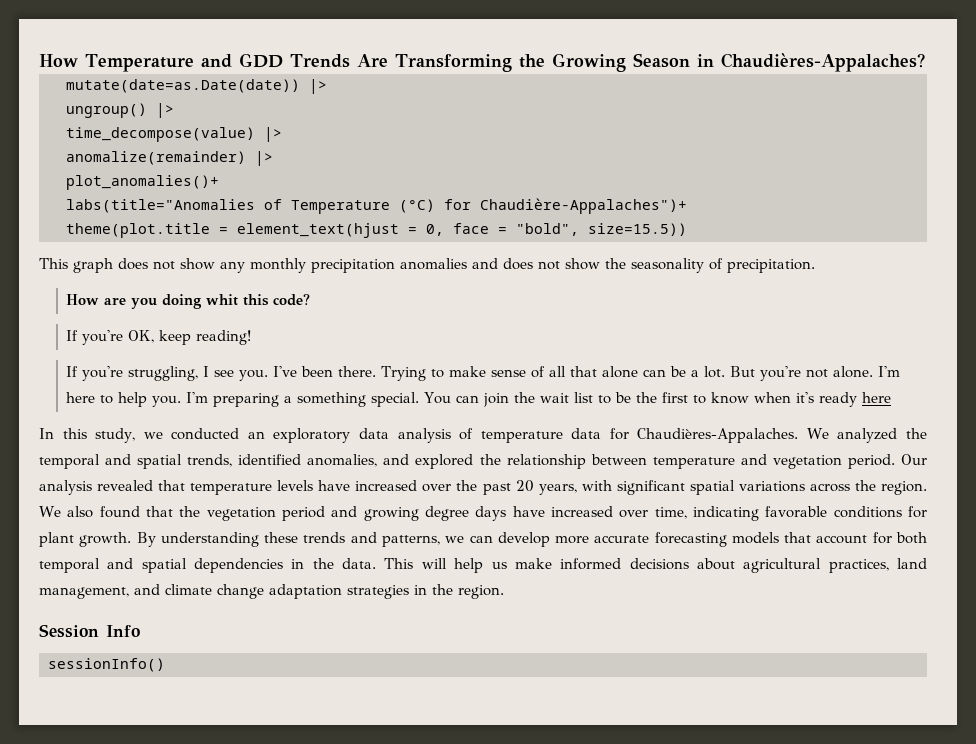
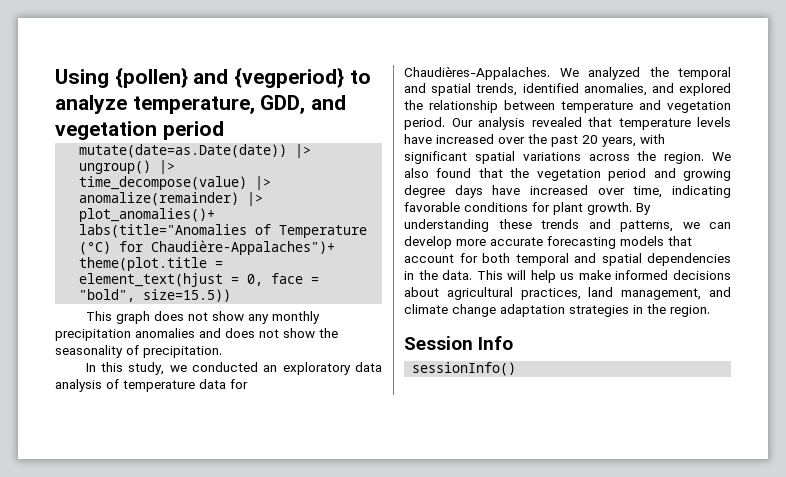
- How Temperature and GDD Trends Are Transforming the Growing Season in Chaudières-Appalaches?
+ Using {pollen} and {vegperiod} to analyze temperature, GDD, and vegetation period
- How are you doing whit this code?
- If you're OK, keep reading!
- If you're struggling, I see you. I've been there. Trying to make sense of all that alone can be a lot. But you're not alone. I'm here to help you. I'm preparing a something special. You can join the wait list to be the first to know when it's ready here

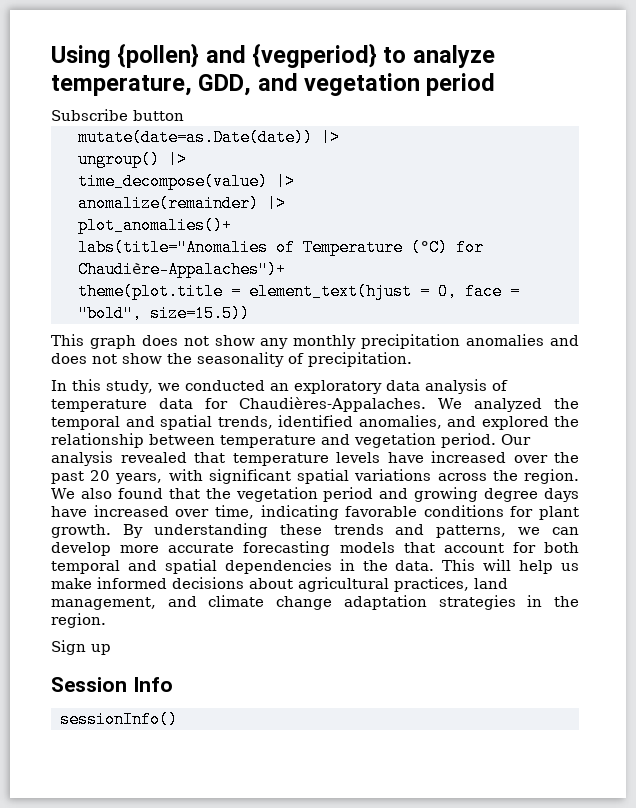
+ Subscribe button
+ Sign up

